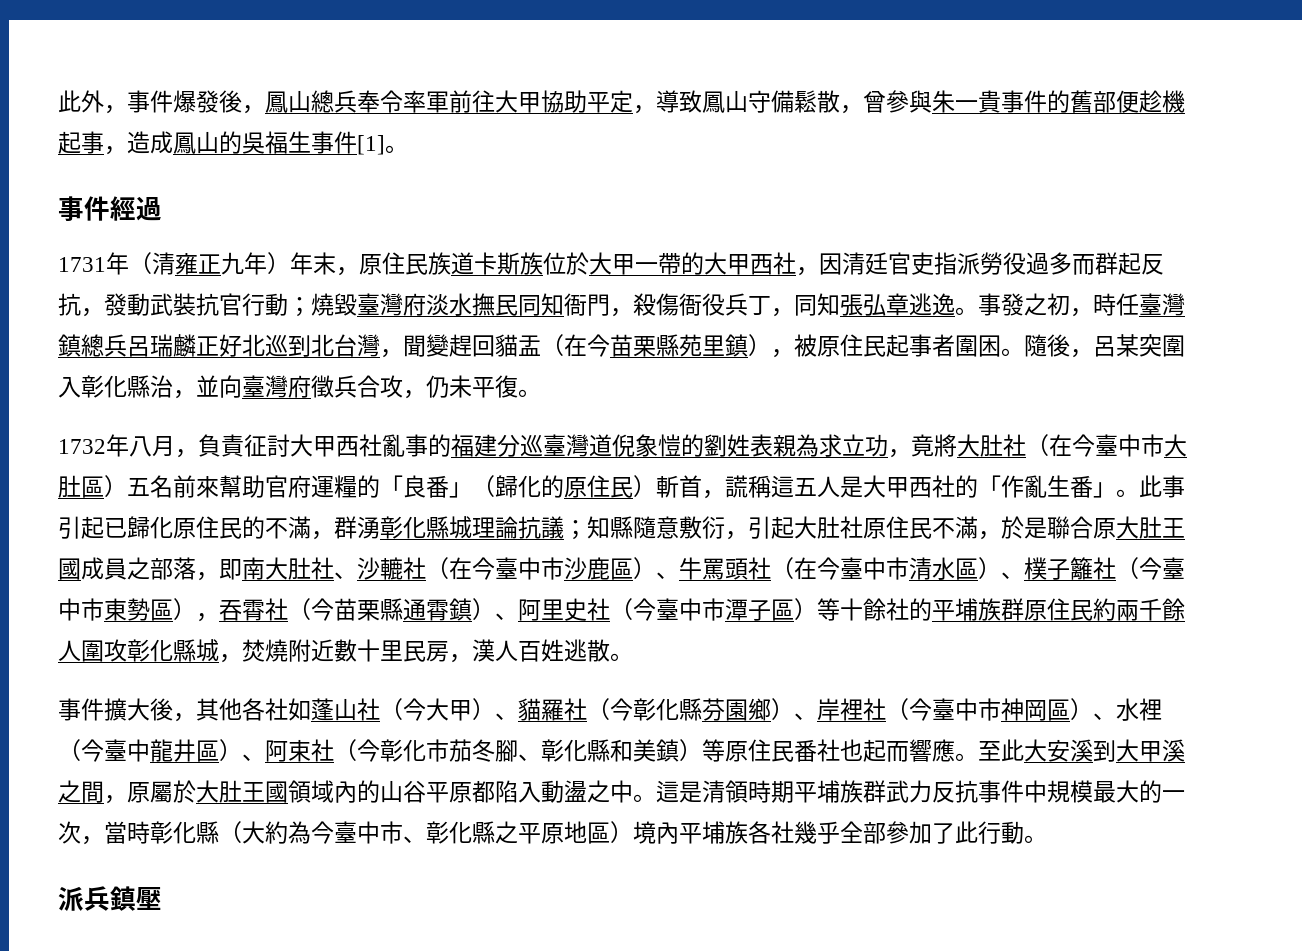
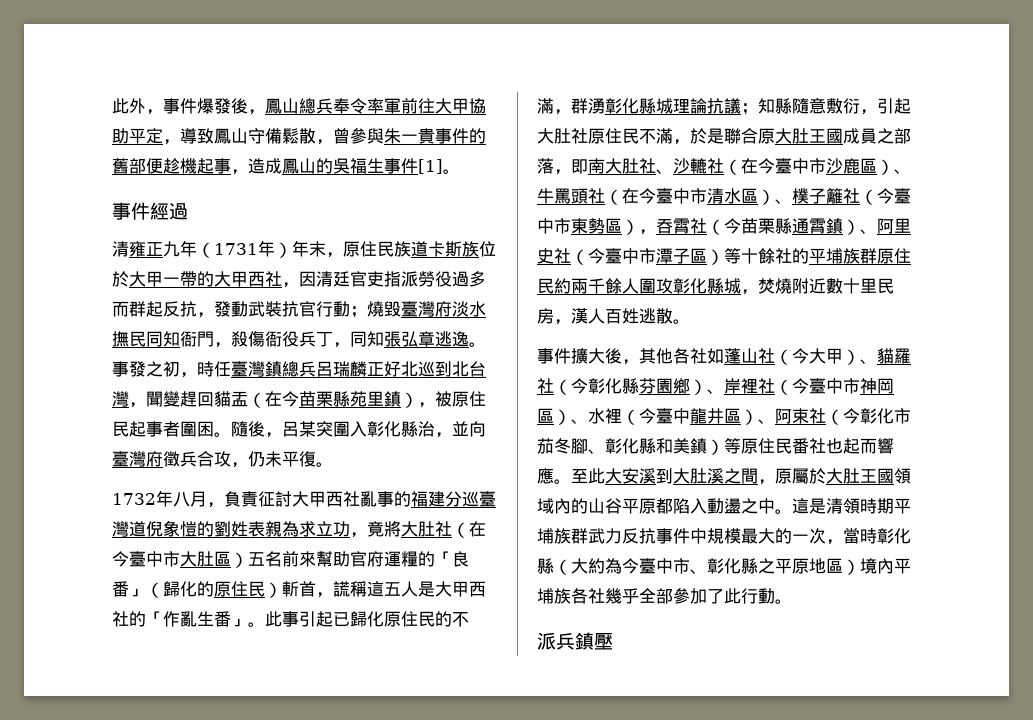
- 1731年（清雍正九年）年末，原住民族道卡斯族位於大甲一帶的大甲西社，因清廷官吏指派勞役過多而群起反抗，發動武裝抗官行動；燒毀臺灣府淡水撫民同知衙門，殺傷衙役兵丁，同知張弘章逃逸。
+ 清雍正九年（1731年）年末，原住民族道卡斯族位於大甲一帶的大甲西社，因清廷官吏指派勞役過多而群起反抗，發動武裝抗官行動；燒毀臺灣府淡水撫民同知衙門，殺傷衙役兵丁，同知張弘章逃逸。
- 至此大安溪到大甲溪之間，原屬於大肚王國領域內的山谷平原都陷入動盪之中。
+ 至此大安溪到大肚溪之間，原屬於大肚王國領域內的山谷平原都陷入動盪之中。

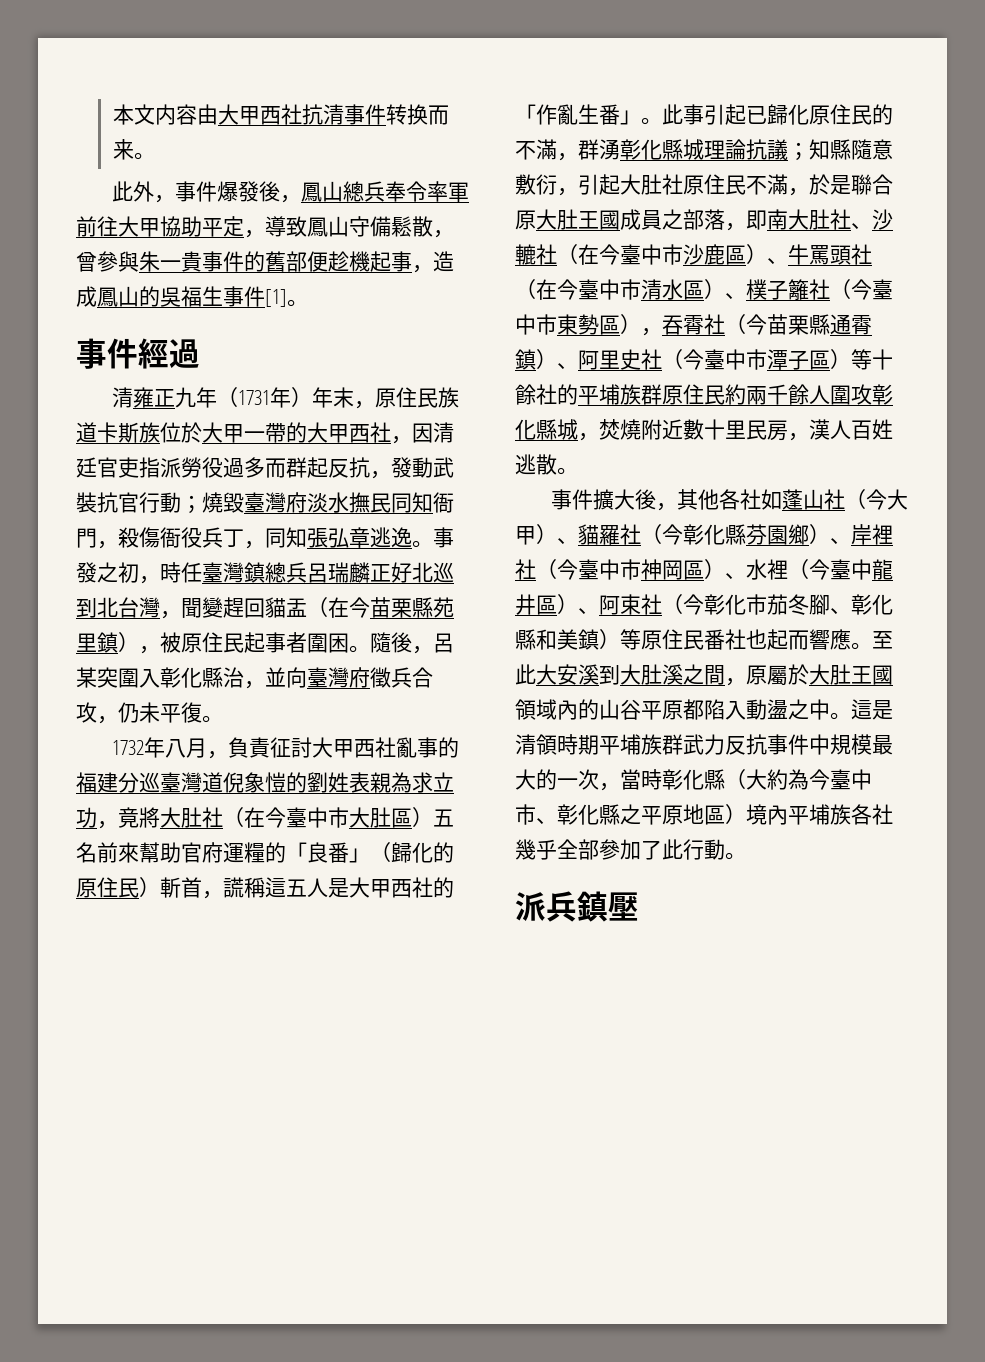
+ 本文内容由大甲西社抗清事件转换而来。

